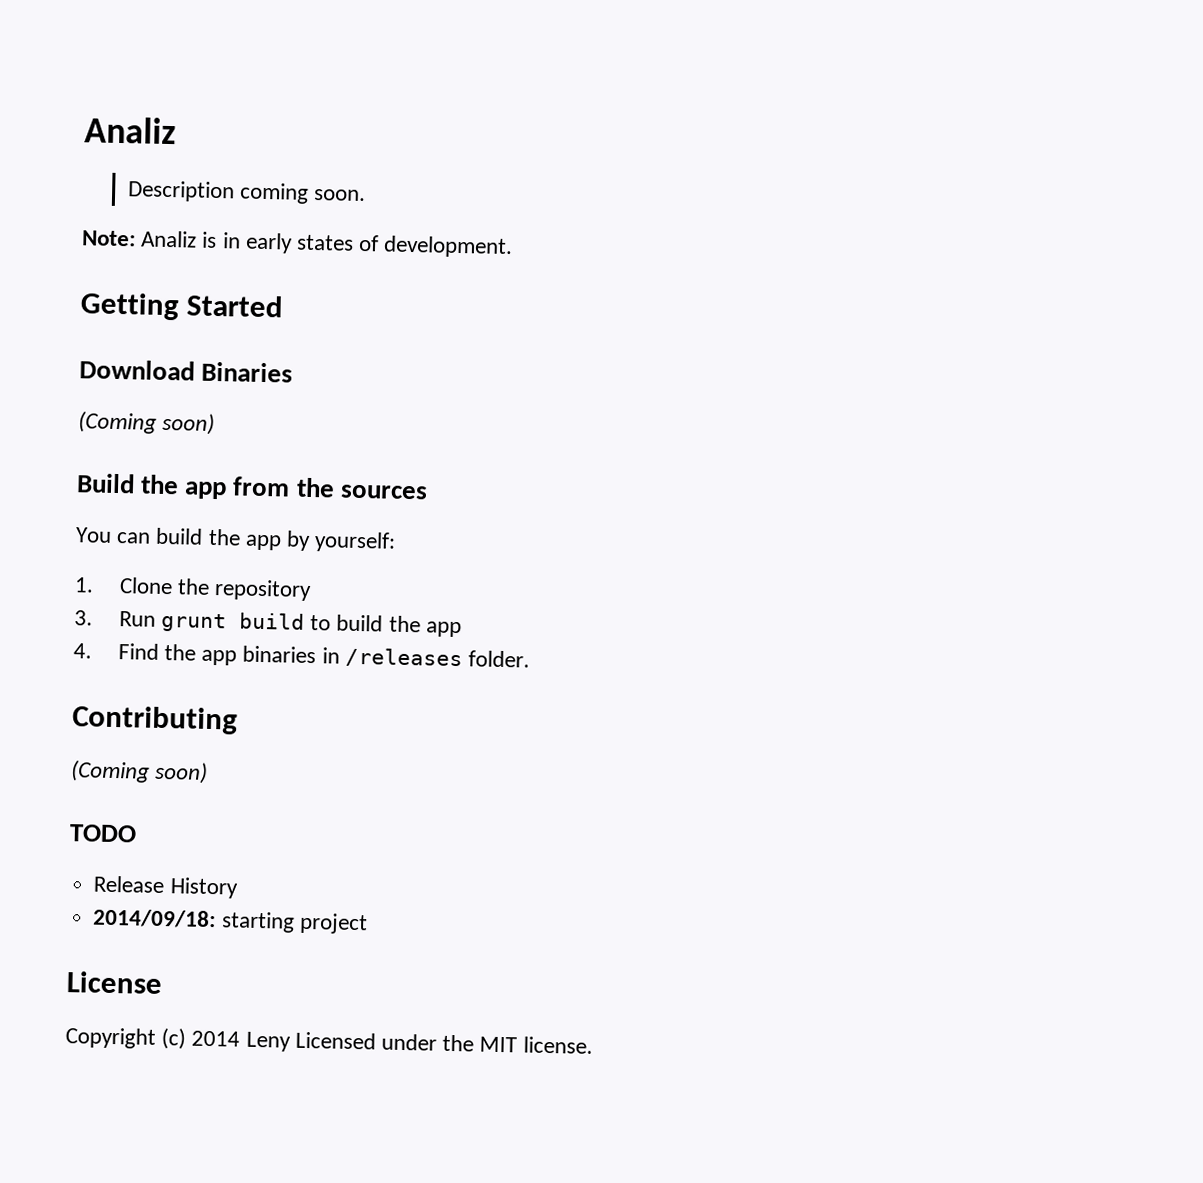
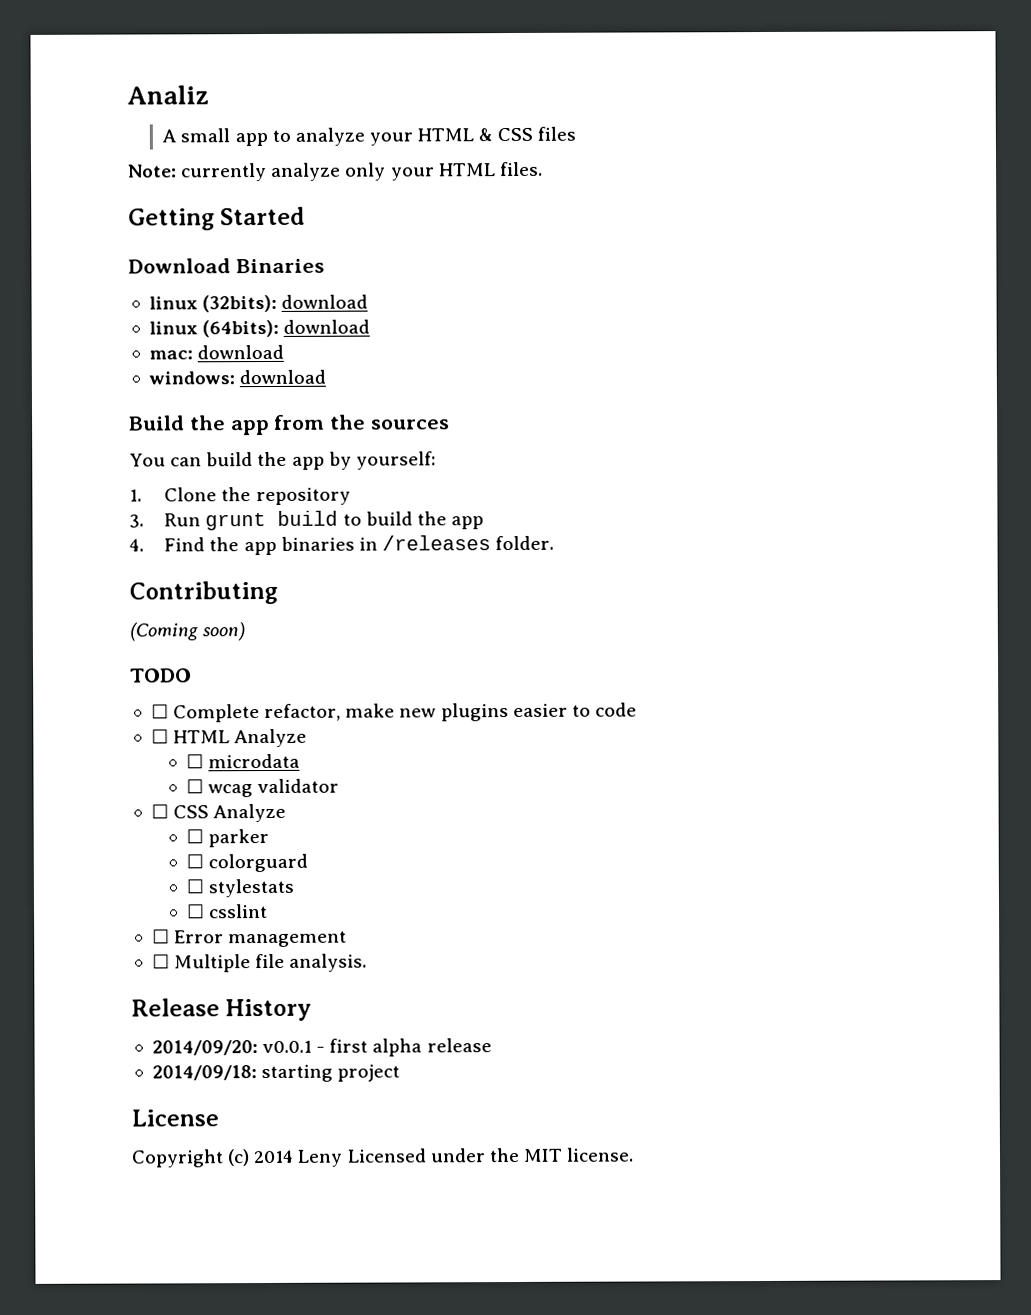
- Description coming soon.
- Note: Analiz is in early states of development.
+ A small app to analyze your HTML & CSS files
+ Note: currently analyze only your HTML files.
  Getting Started
  Download Binaries
- (Coming soon)
+ linux (32bits): download
+ linux (64bits): download
+ mac: download
+ windows: download
+ ☐ Complete refactor, make new plugins easier to code
+ ☐ HTML Analyze
+ ☐ microdata
+ ☐ wcag validator
+ ☐ CSS Analyze
+ ☐ parker
+ ☐ colorguard
+ ☐ stylestats
+ ☐ csslint
+ ☐ Error management
+ ☐ Multiple file analysis.
  Release History
+ 2014/09/20: v0.0.1 - first alpha release

